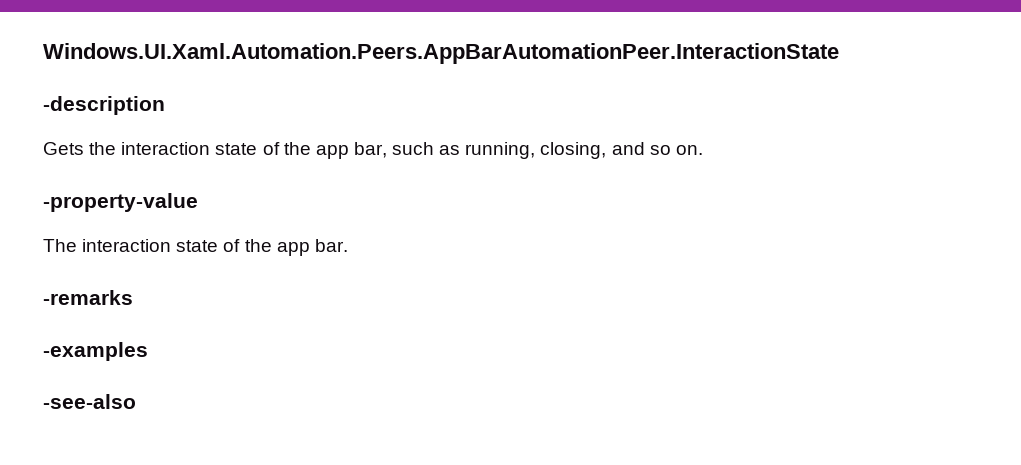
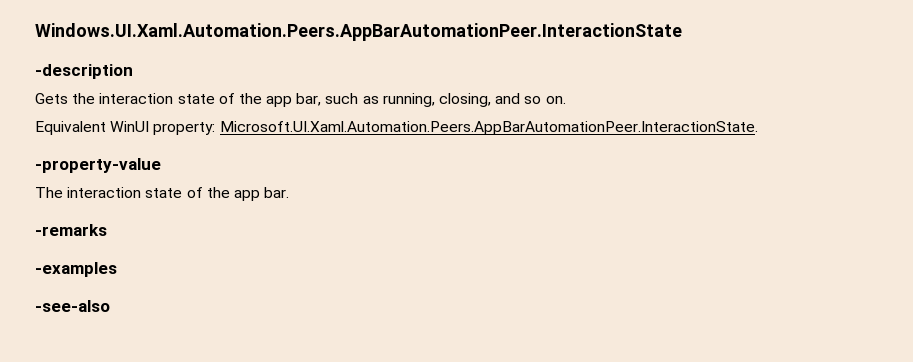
+ Equivalent WinUI property: Microsoft.UI.Xaml.Automation.Peers.AppBarAutomationPeer.InteractionState.

